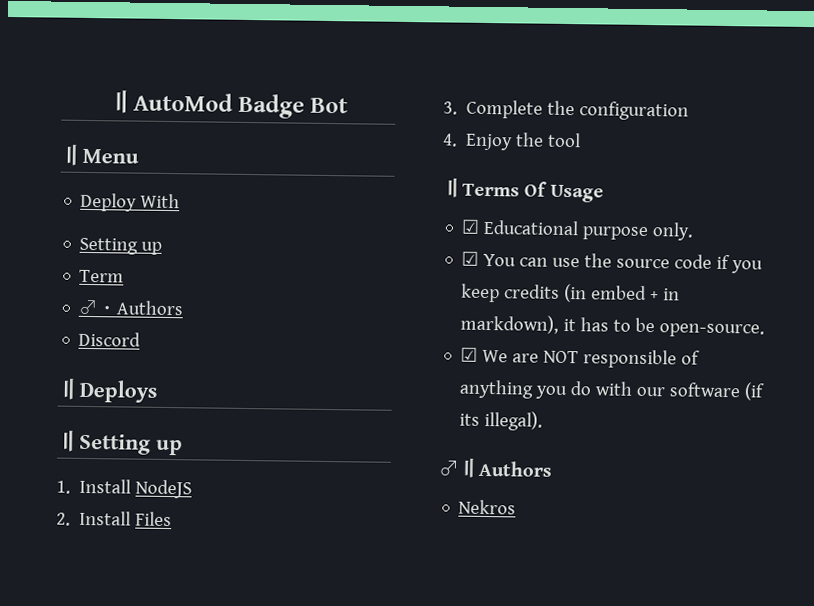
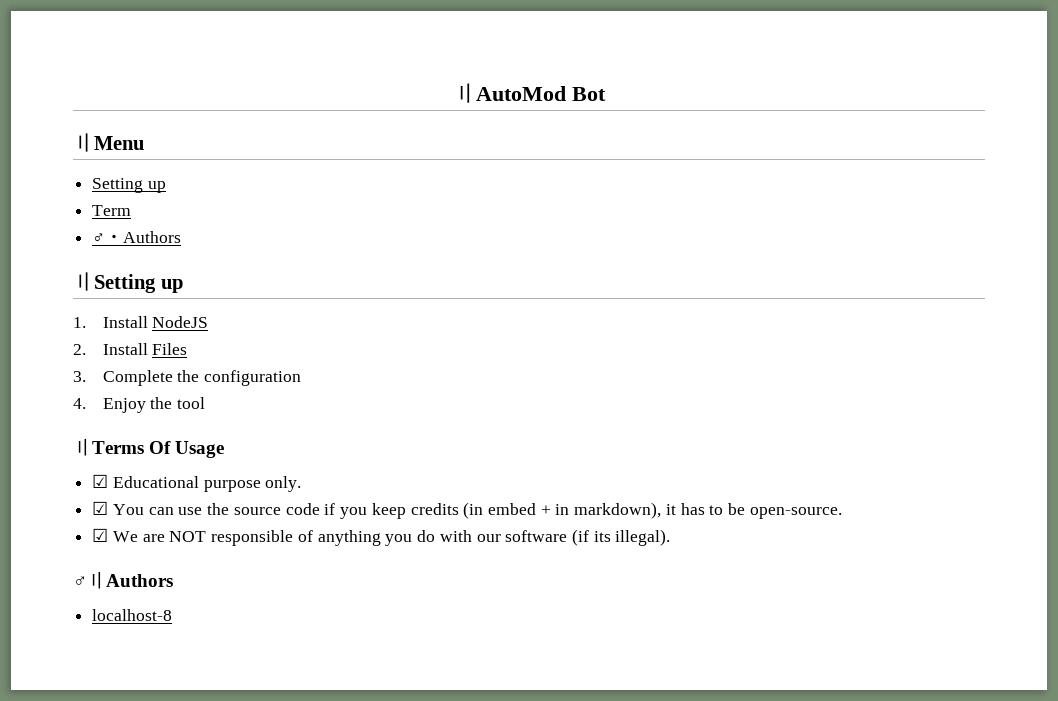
- 〢AutoMod Badge Bot
+ 〢AutoMod Bot
- Deploy With
- Discord
- 〢Deploys
- Nekros
+ localhost-8

